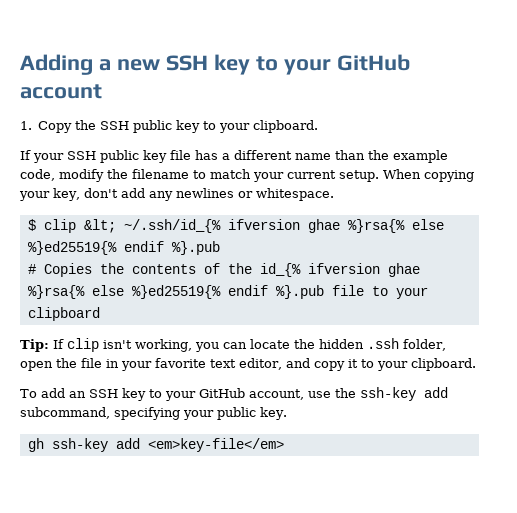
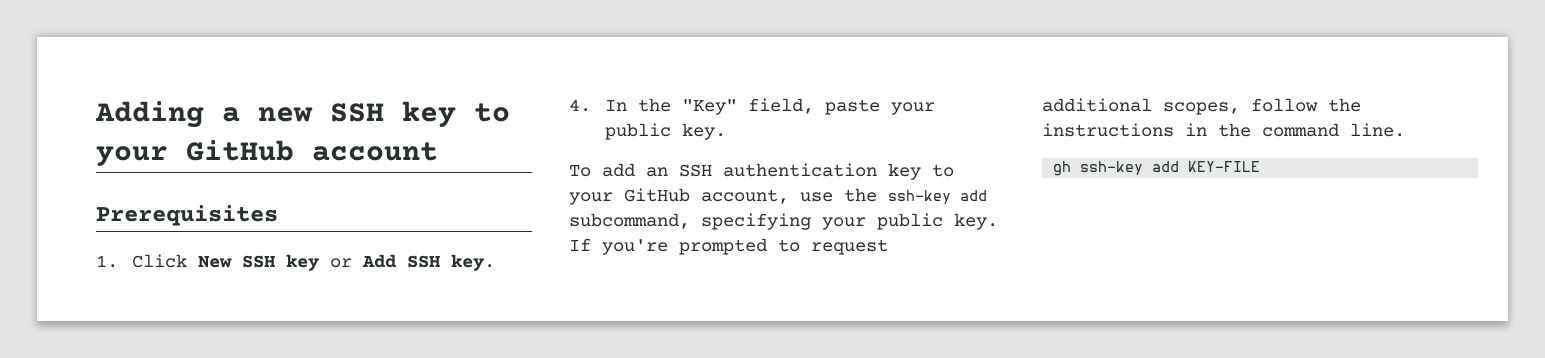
+ Prerequisites
- 1. Copy the SSH public key to your clipboard.
- If your SSH public key file has a different name than the example code, modify the filename to match your current setup. When copying your key, don't add any newlines or whitespace.
- $ clip &lt; ~/.ssh/id_{% ifversion ghae %}rsa{% else %}ed25519{% endif %}.pub
- # Copies the contents of the id_{% ifversion ghae %}rsa{% else %}ed25519{% endif %}.pub file to your clipboard
- Tip: If clip isn't working, you can locate the hidden .ssh folder, open the file in your favorite text editor, and copy it to your clipboard.
+ 1. Click New SSH key or Add SSH key.
+ 4. In the "Key" field, paste your public key.
- To add an SSH key to your GitHub account, use the ssh-key add subcommand, specifying your public key.
+ To add an SSH authentication key to your GitHub account, use the ssh-key add subcommand, specifying your public key. If you're prompted to request additional scopes, follow the instructions in the command line.
- gh ssh-key add <em>key-file</em>
+ gh ssh-key add KEY-FILE

